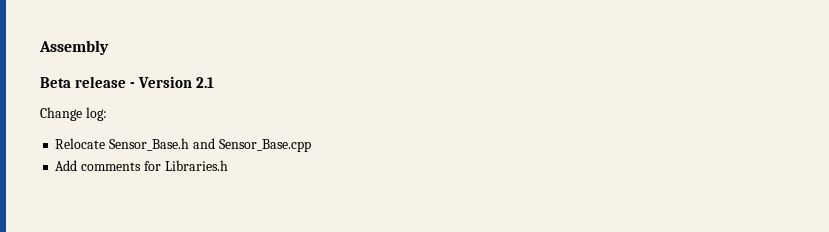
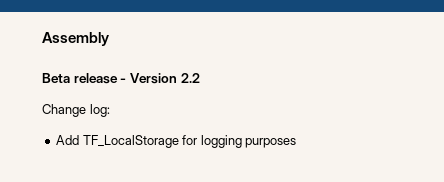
- Beta release - Version 2.1
+ Beta release - Version 2.2
- Relocate Sensor_Base.h and Sensor_Base.cpp
- Add comments for Libraries.h
+ Add TF_LocalStorage for logging purposes

